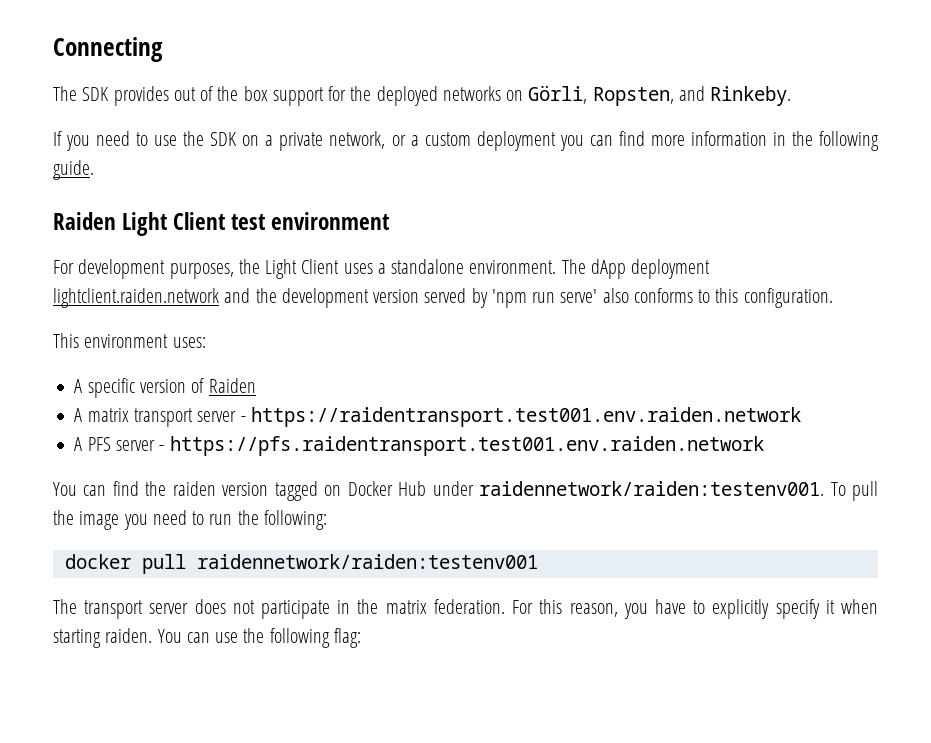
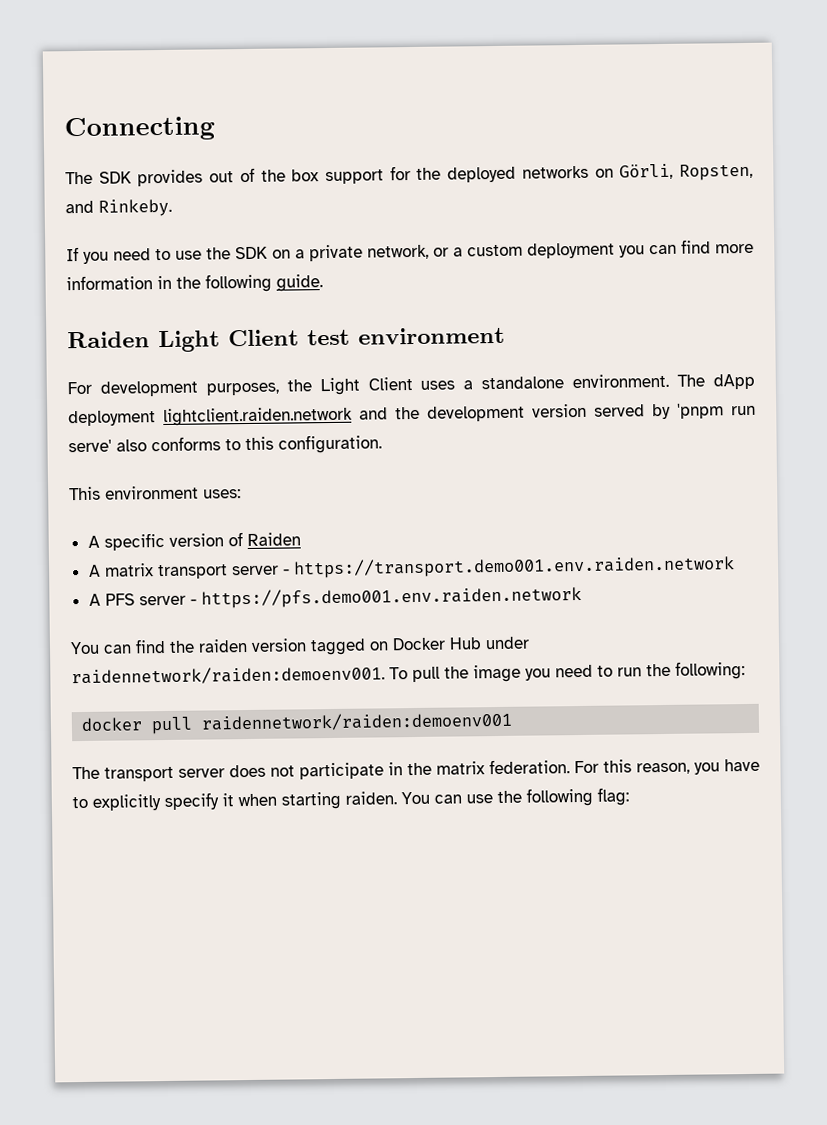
- The dApp deployment lightclient.raiden.network and the development version served by 'npm run serve' also conforms to this configuration.
+ The dApp deployment lightclient.raiden.network and the development version served by 'pnpm run serve' also conforms to this configuration.
- A matrix transport server - https://raidentransport.test001.env.raiden.network
+ A matrix transport server - https://transport.demo001.env.raiden.network
- A PFS server - https://pfs.raidentransport.test001.env.raiden.network
+ A PFS server - https://pfs.demo001.env.raiden.network
- You can find the raiden version tagged on Docker Hub under raidennetwork/raiden:testenv001.
+ You can find the raiden version tagged on Docker Hub under raidennetwork/raiden:demoenv001.
- docker pull raidennetwork/raiden:testenv001
+ docker pull raidennetwork/raiden:demoenv001

